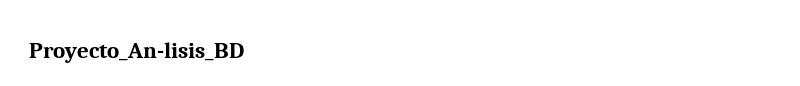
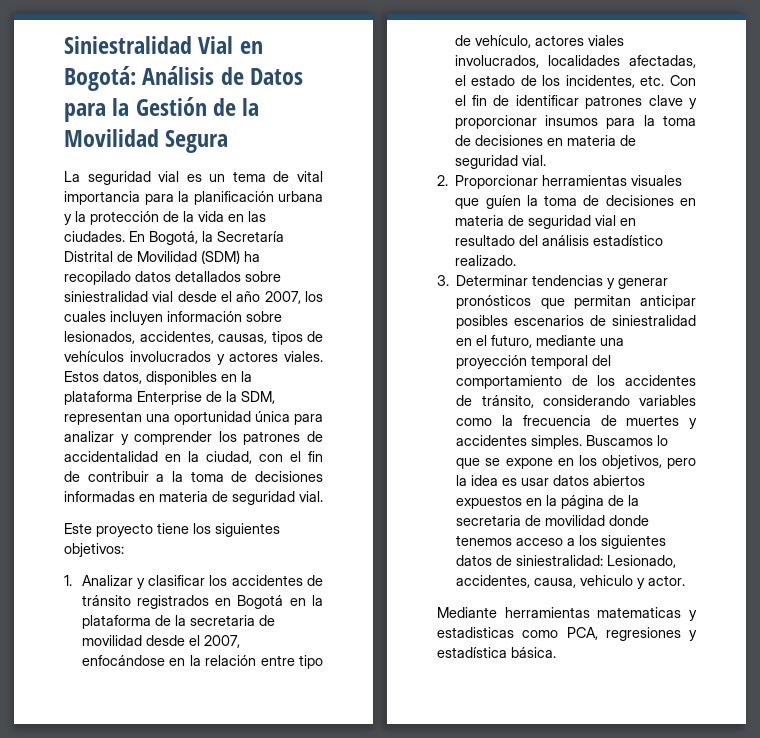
- Proyecto_An-lisis_BD
+ Siniestralidad Vial en Bogotá: Análisis de Datos para la Gestión de la Movilidad Segura
+ La seguridad vial es un tema de vital importancia para la planificación urbana y la protección de la vida en las ciudades. En Bogotá, la Secretaría Distrital de Movilidad (SDM) ha recopilado datos detallados sobre siniestralidad vial desde el año 2007, los cuales incluyen información sobre lesionados, accidentes, causas, tipos de vehículos involucrados y actores viales. Estos datos, disponibles en la plataforma Enterprise de la SDM, representan una oportunidad única para analizar y comprender los patrones de accidentalidad en la ciudad, con el fin de contribuir a la toma de decisiones informadas en materia de seguridad vial.
+ Este proyecto tiene los siguientes objetivos:
+ 1. Analizar y clasificar los accidentes de tránsito registrados en Bogotá en la plataforma de la secretaria de movilidad desde el 2007, enfocándose en la relación entre tipo de vehículo, actores viales involucrados, localidades afectadas, el estado de los incidentes, etc. Con el fin de identificar patrones clave y proporcionar insumos para la toma de decisiones en materia de seguridad vial.
+ 2. Proporcionar herramientas visuales que guíen la toma de decisiones en materia de seguridad vial en resultado del análisis estadístico realizado.
+ 3. Determinar tendencias y generar pronósticos que permitan anticipar posibles escenarios de siniestralidad en el futuro, mediante una proyección temporal del comportamiento de los accidentes de tránsito, considerando variables como la frecuencia de muertes y accidentes simples. Buscamos lo que se expone en los objetivos, pero la idea es usar datos abiertos expuestos en la página de la secretaria de movilidad donde tenemos acceso a los siguientes datos de siniestralidad: Lesionado, accidentes, causa, vehiculo y actor.
+ Mediante herramientas matematicas y estadisticas como PCA, regresiones y estadística básica.

